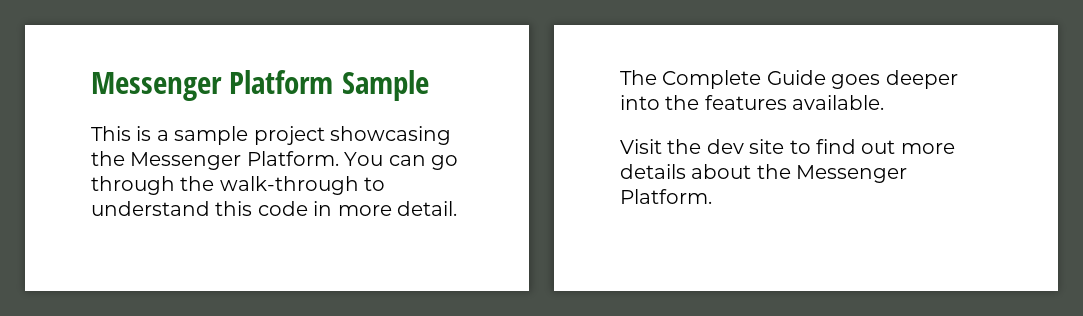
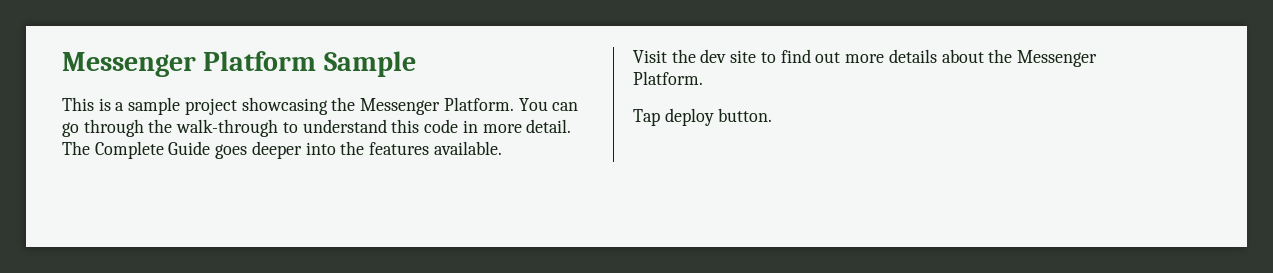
+ Tap deploy button.

